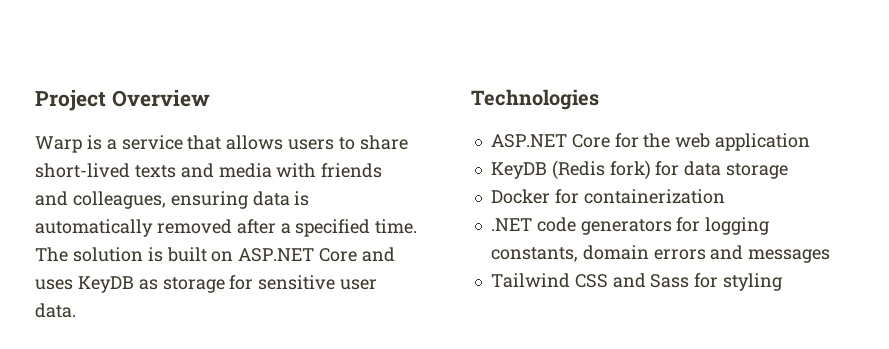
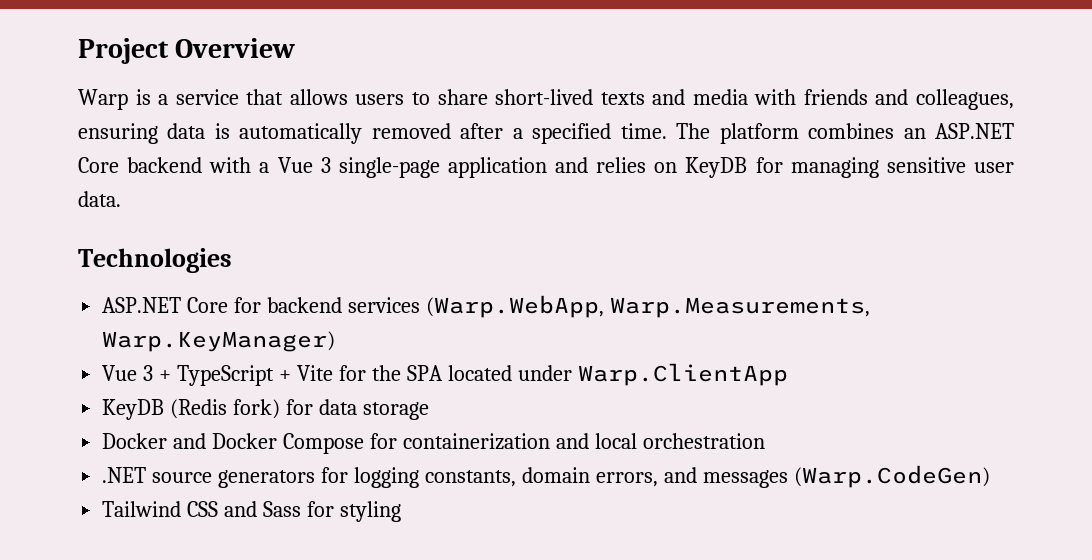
- The solution is built on ASP.NET Core and uses KeyDB as storage for sensitive user data.
+ The platform combines an ASP.NET Core backend with a Vue 3 single-page application and relies on KeyDB for managing sensitive user data.
- ASP.NET Core for the web application
+ ASP.NET Core for backend services (Warp.WebApp, Warp.Measurements, Warp.KeyManager)
+ Vue 3 + TypeScript + Vite for the SPA located under Warp.ClientApp
- Docker for containerization
+ Docker and Docker Compose for containerization and local orchestration
- .NET code generators for logging constants, domain errors and messages
+ .NET source generators for logging constants, domain errors, and messages (Warp.CodeGen)

